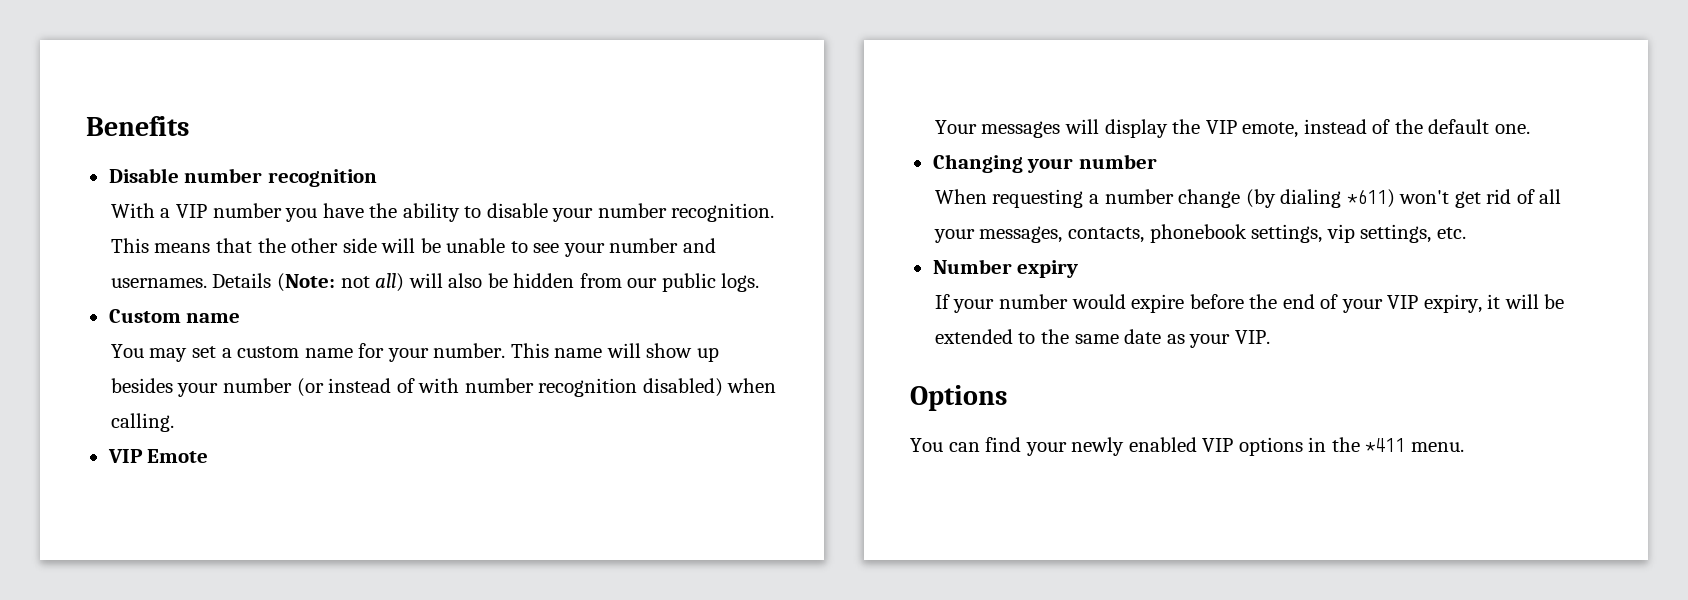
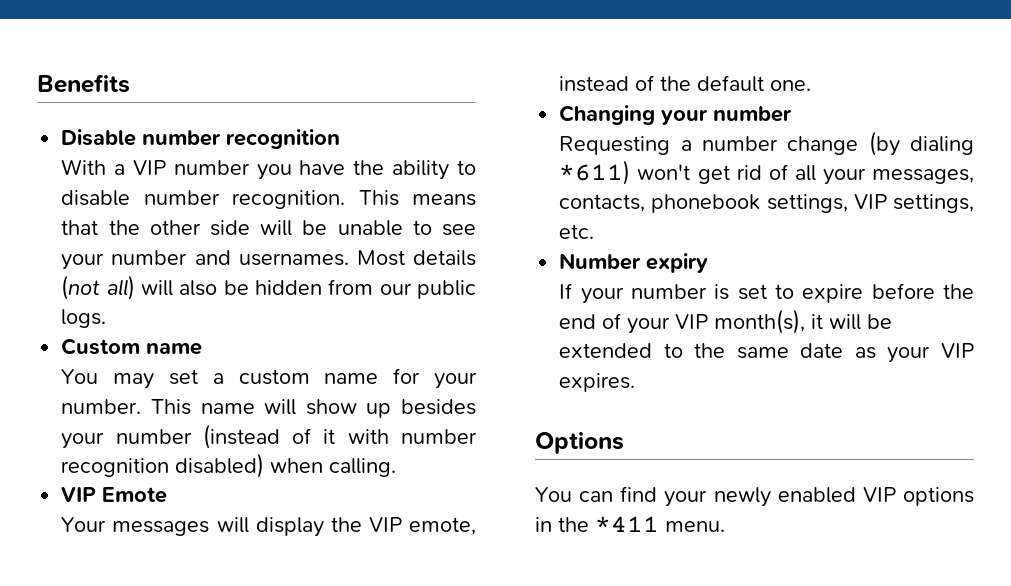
- With a VIP number you have the ability to disable your number recognition.
+ With a VIP number you have the ability to disable number recognition.
- Details (Note: not all) will also be hidden from our public logs.
+ Most details (not all) will also be hidden from our public logs.
- This name will show up besides your number (or instead of with number recognition disabled) when calling.
+ This name will show up besides your number (instead of it with number recognition disabled) when calling.
- When requesting a number change (by dialing *611) won't get rid of all your messages, contacts, phonebook settings, vip settings, etc.
+ Requesting a number change (by dialing *611) won't get rid of all your messages, contacts, phonebook settings, VIP settings, etc.
- If your number would expire before the end of your VIP expiry, it will be extended to the same date as your VIP.
+ If your number is set to expire before the end of your VIP month(s), it will be extended to the same date as your VIP expires.

